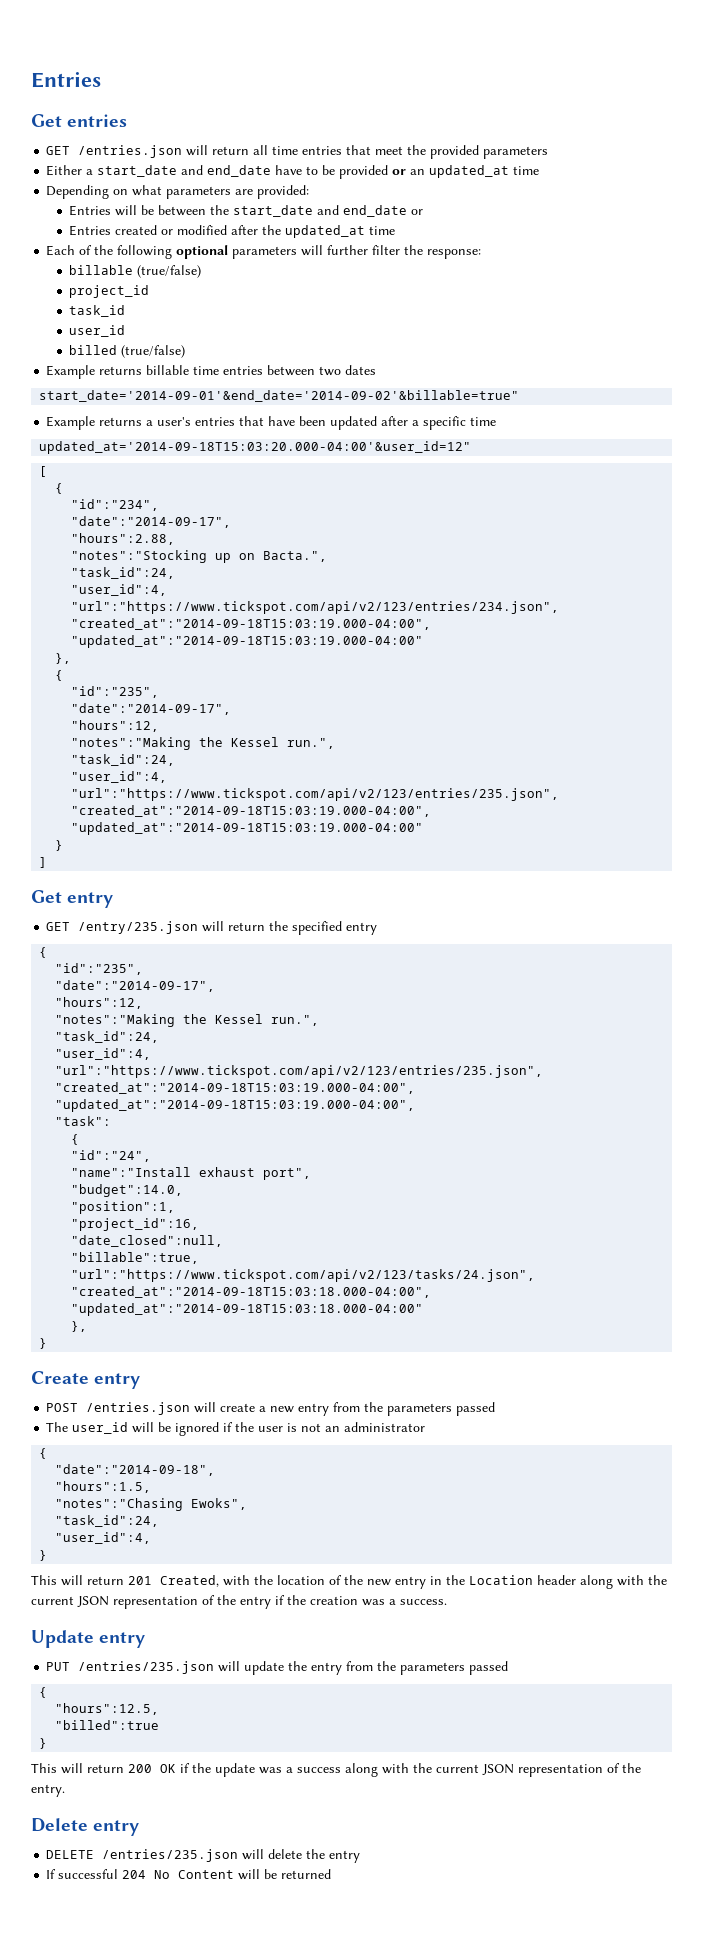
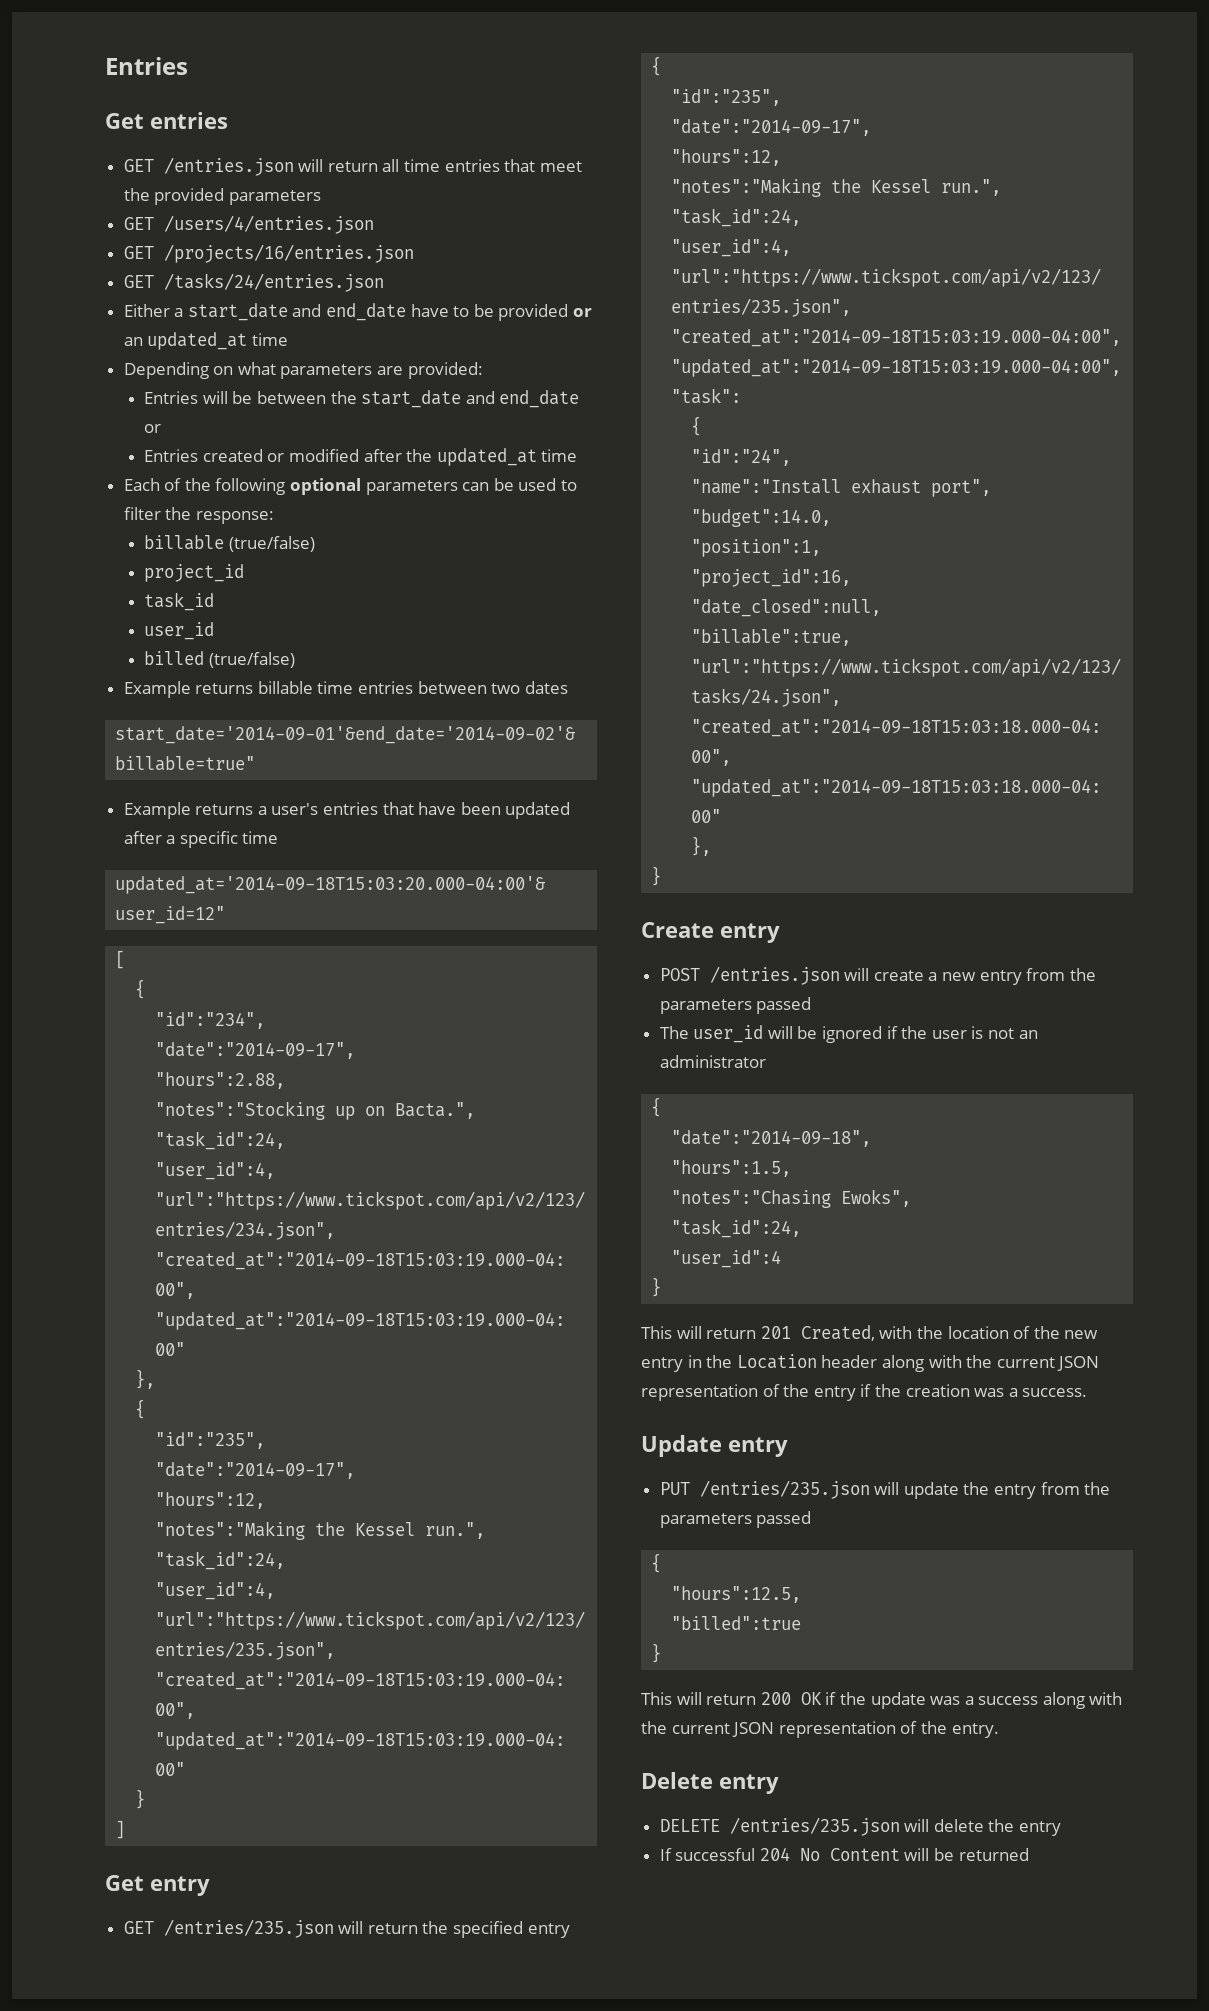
+ GET /users/4/entries.json
+ GET /projects/16/entries.json
+ GET /tasks/24/entries.json
- Each of the following optional parameters will further filter the response:
+ Each of the following optional parameters can be used to filter the response:
- GET /entry/235.json will return the specified entry
+ GET /entries/235.json will return the specified entry
  "notes":"Chasing Ewoks",
  "task_id":24,
- "user_id":4,
+ "user_id":4

